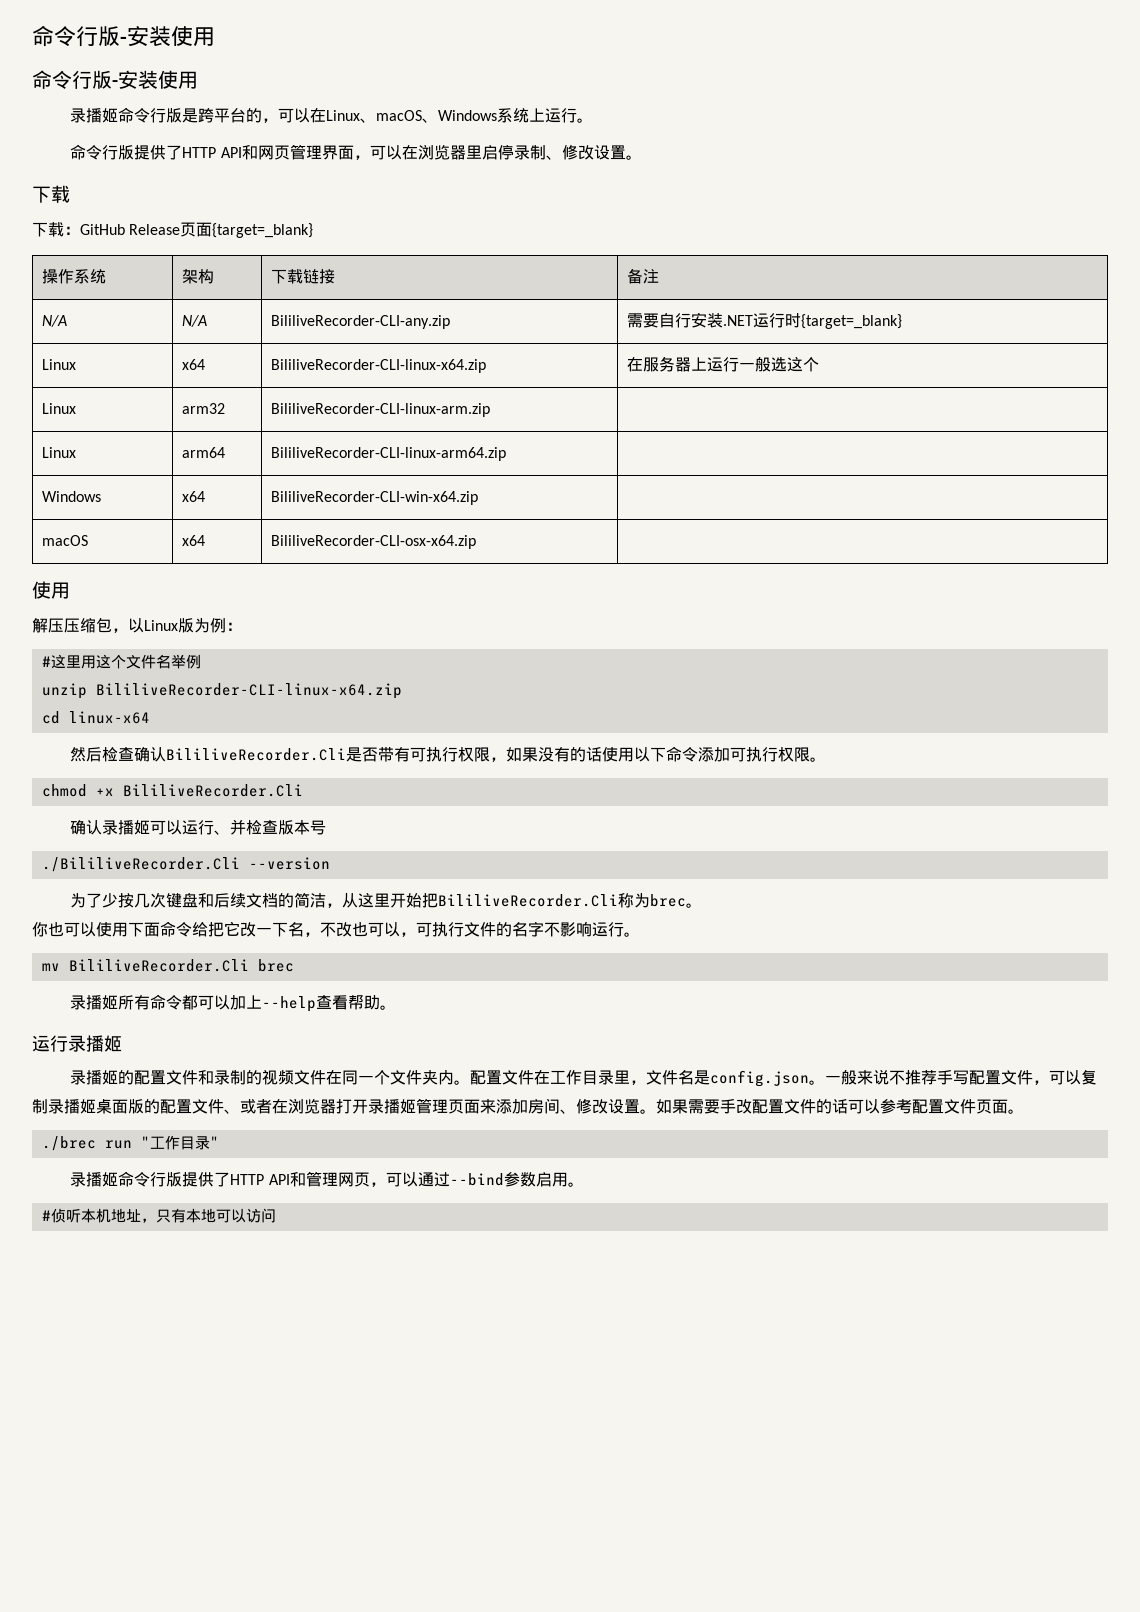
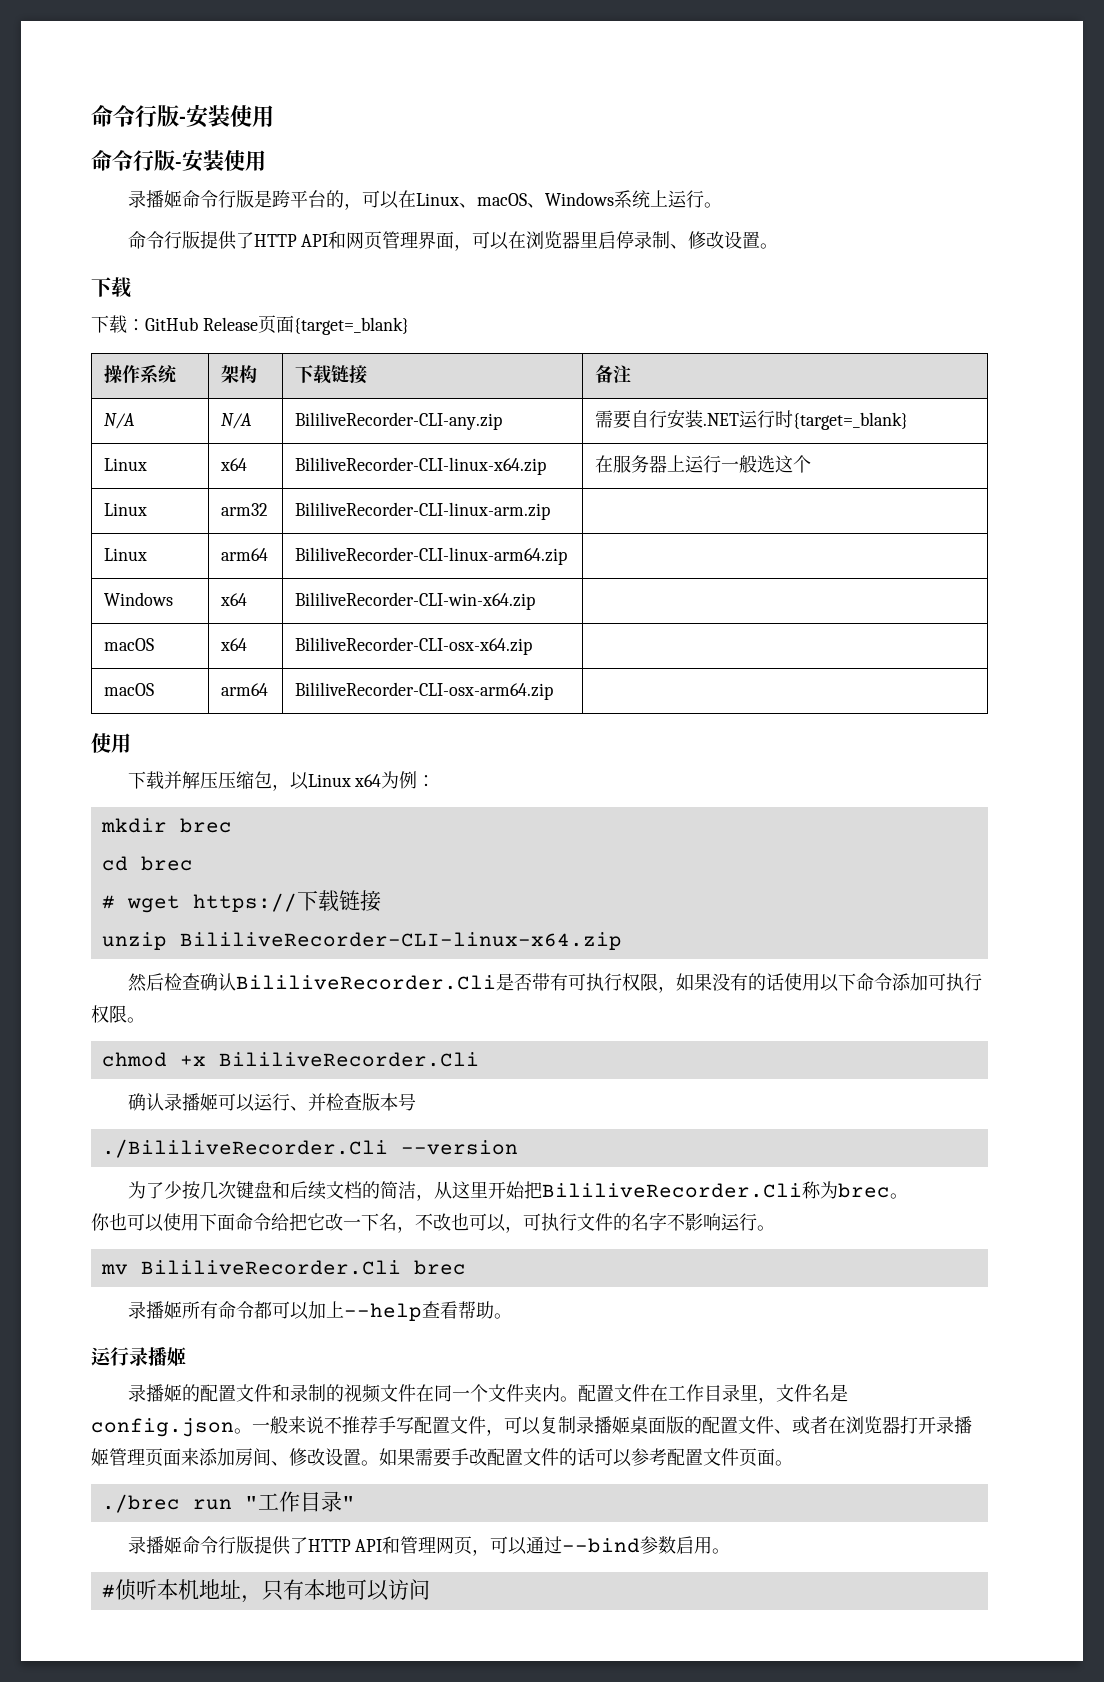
  macOS | x64 | BililiveRecorder-CLI-osx-x64.zip |
+ macOS | arm64 | BililiveRecorder-CLI-osx-arm64.zip |
  使用
- 解压压缩包，以Linux版为例：
+ 下载并解压压缩包，以Linux x64为例：
- #这里用这个文件名举例
+ mkdir brec
+ cd brec
+ # wget https://下载链接
- cd linux-x64

